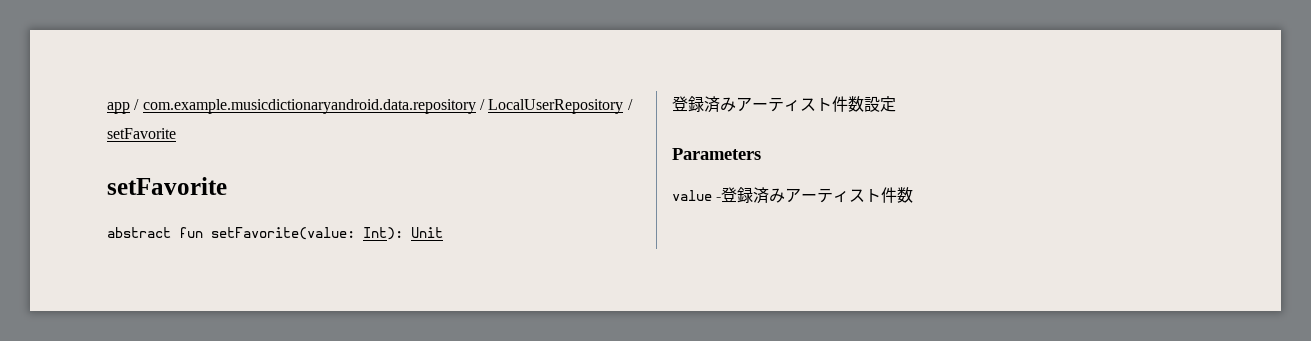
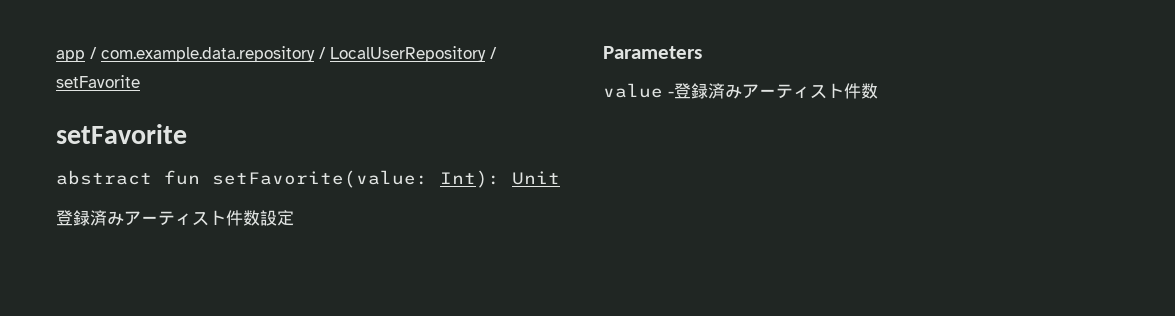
- app / com.example.musicdictionaryandroid.data.repository / LocalUserRepository / setFavorite
+ app / com.example.data.repository / LocalUserRepository / setFavorite

